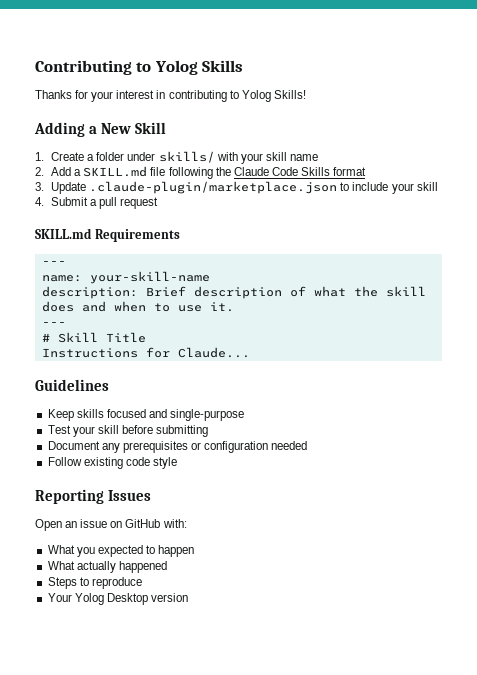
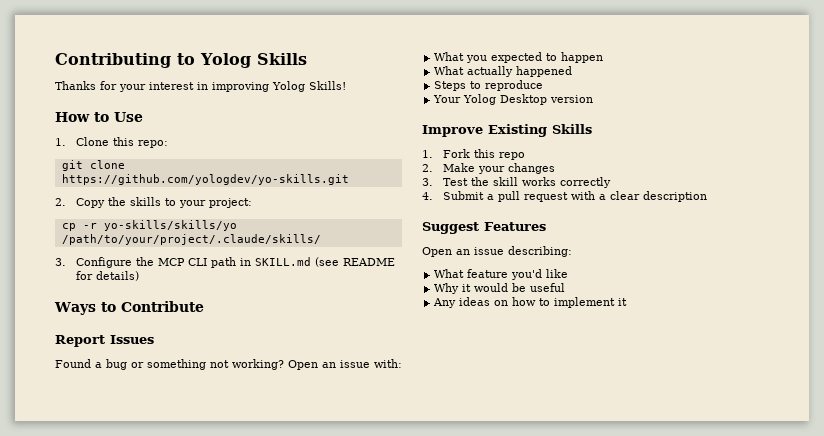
- Thanks for your interest in contributing to Yolog Skills!
+ Thanks for your interest in improving Yolog Skills!
- Adding a New Skill
- 1. Create a folder under skills/ with your skill name
- 2. Add a SKILL.md file following the Claude Code Skills format
- 3. Update .claude-plugin/marketplace.json to include your skill
- 4. Submit a pull request
- SKILL.md Requirements
- ---
- name: your-skill-name
- description: Brief description of what the skill does and when to use it.
- ---
- # Skill Title
- Instructions for Claude...
- Guidelines
- Keep skills focused and single-purpose
- Test your skill before submitting
- Document any prerequisites or configuration needed
- Follow existing code style
- Reporting Issues
- Open an issue on GitHub with:
+ How to Use
+ 1. Clone this repo:
+ git clone https://github.com/yologdev/yo-skills.git
+ 2. Copy the skills to your project:
+ cp -r yo-skills/skills/yo /path/to/your/project/.claude/skills/
+ 3. Configure the MCP CLI path in SKILL.md (see README for details)
+ Ways to Contribute
+ Report Issues
+ Found a bug or something not working? Open an issue with:
+ Improve Existing Skills
+ 1. Fork this repo
+ 2. Make your changes
+ 3. Test the skill works correctly
+ 4. Submit a pull request with a clear description
+ Suggest Features
+ Open an issue describing:
+ What feature you'd like
+ Why it would be useful
+ Any ideas on how to implement it

